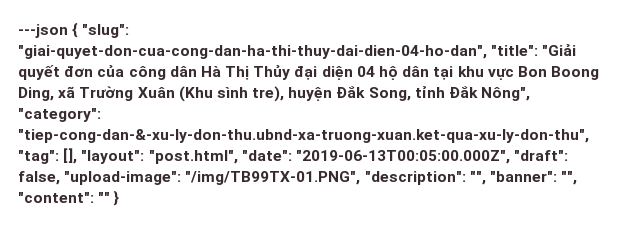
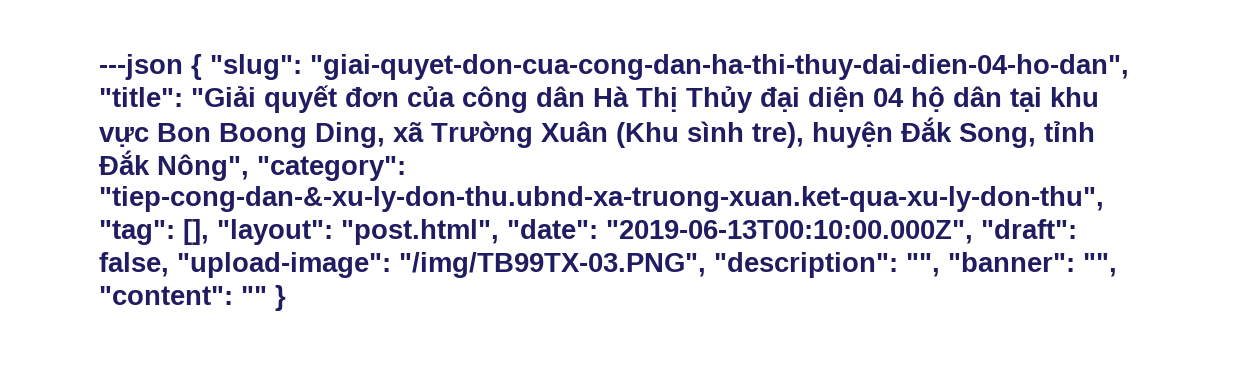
- ---json { "slug": "giai-quyet-don-cua-cong-dan-ha-thi-thuy-dai-dien-04-ho-dan", "title": "Giải quyết đơn của công dân Hà Thị Thủy đại diện 04 hộ dân tại khu vực Bon Boong Ding, xã Trường Xuân (Khu sình tre), huyện Đắk Song, tỉnh Đắk Nông", "category": "tiep-cong-dan-&-xu-ly-don-thu.ubnd-xa-truong-xuan.ket-qua-xu-ly-don-thu", "tag": [], "layout": "post.html", "date": "2019-06-13T00:05:00.000Z", "draft": false, "upload-image": "/img/TB99TX-01.PNG", "description": "", "banner": "", "content": "" }
+ ---json { "slug": "giai-quyet-don-cua-cong-dan-ha-thi-thuy-dai-dien-04-ho-dan", "title": "Giải quyết đơn của công dân Hà Thị Thủy đại diện 04 hộ dân tại khu vực Bon Boong Ding, xã Trường Xuân (Khu sình tre), huyện Đắk Song, tỉnh Đắk Nông", "category": "tiep-cong-dan-&-xu-ly-don-thu.ubnd-xa-truong-xuan.ket-qua-xu-ly-don-thu", "tag": [], "layout": "post.html", "date": "2019-06-13T00:10:00.000Z", "draft": false, "upload-image": "/img/TB99TX-03.PNG", "description": "", "banner": "", "content": "" }

